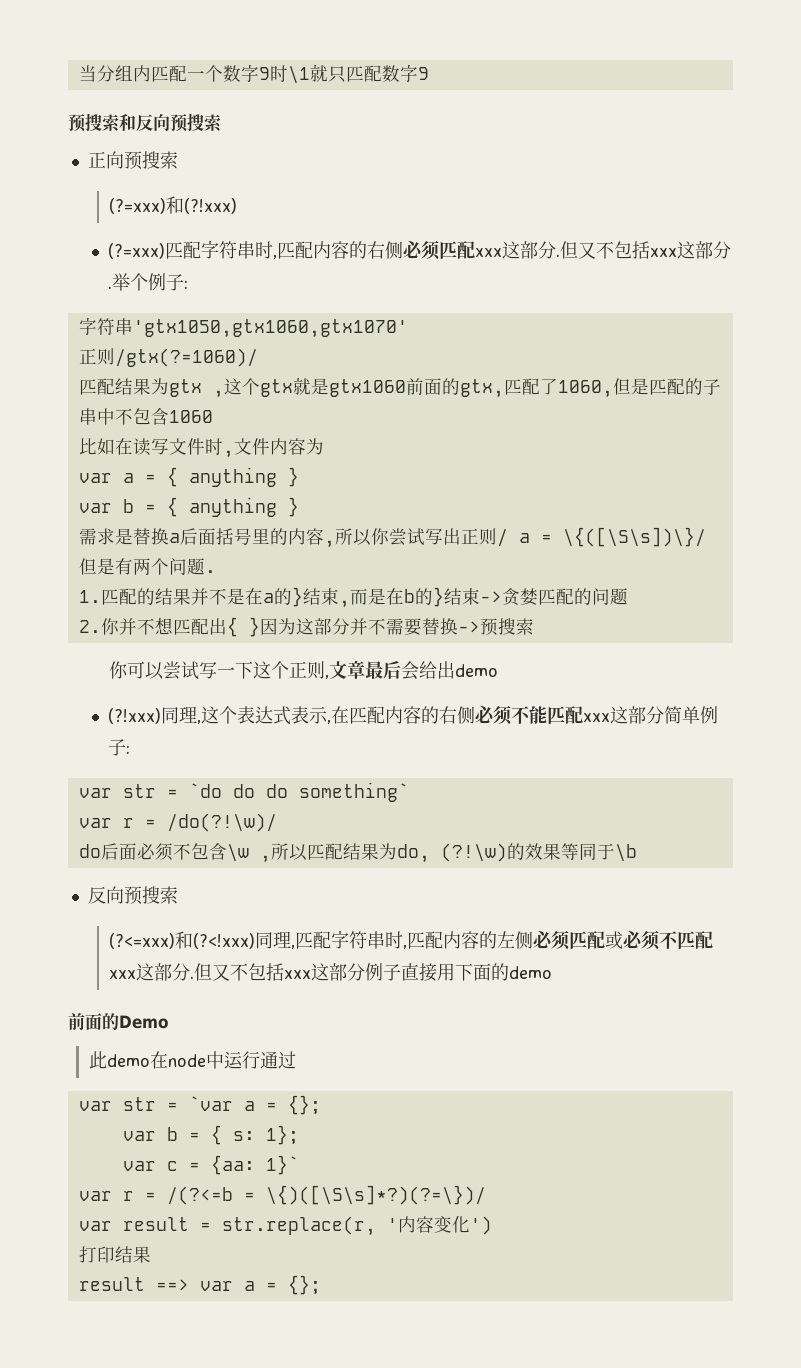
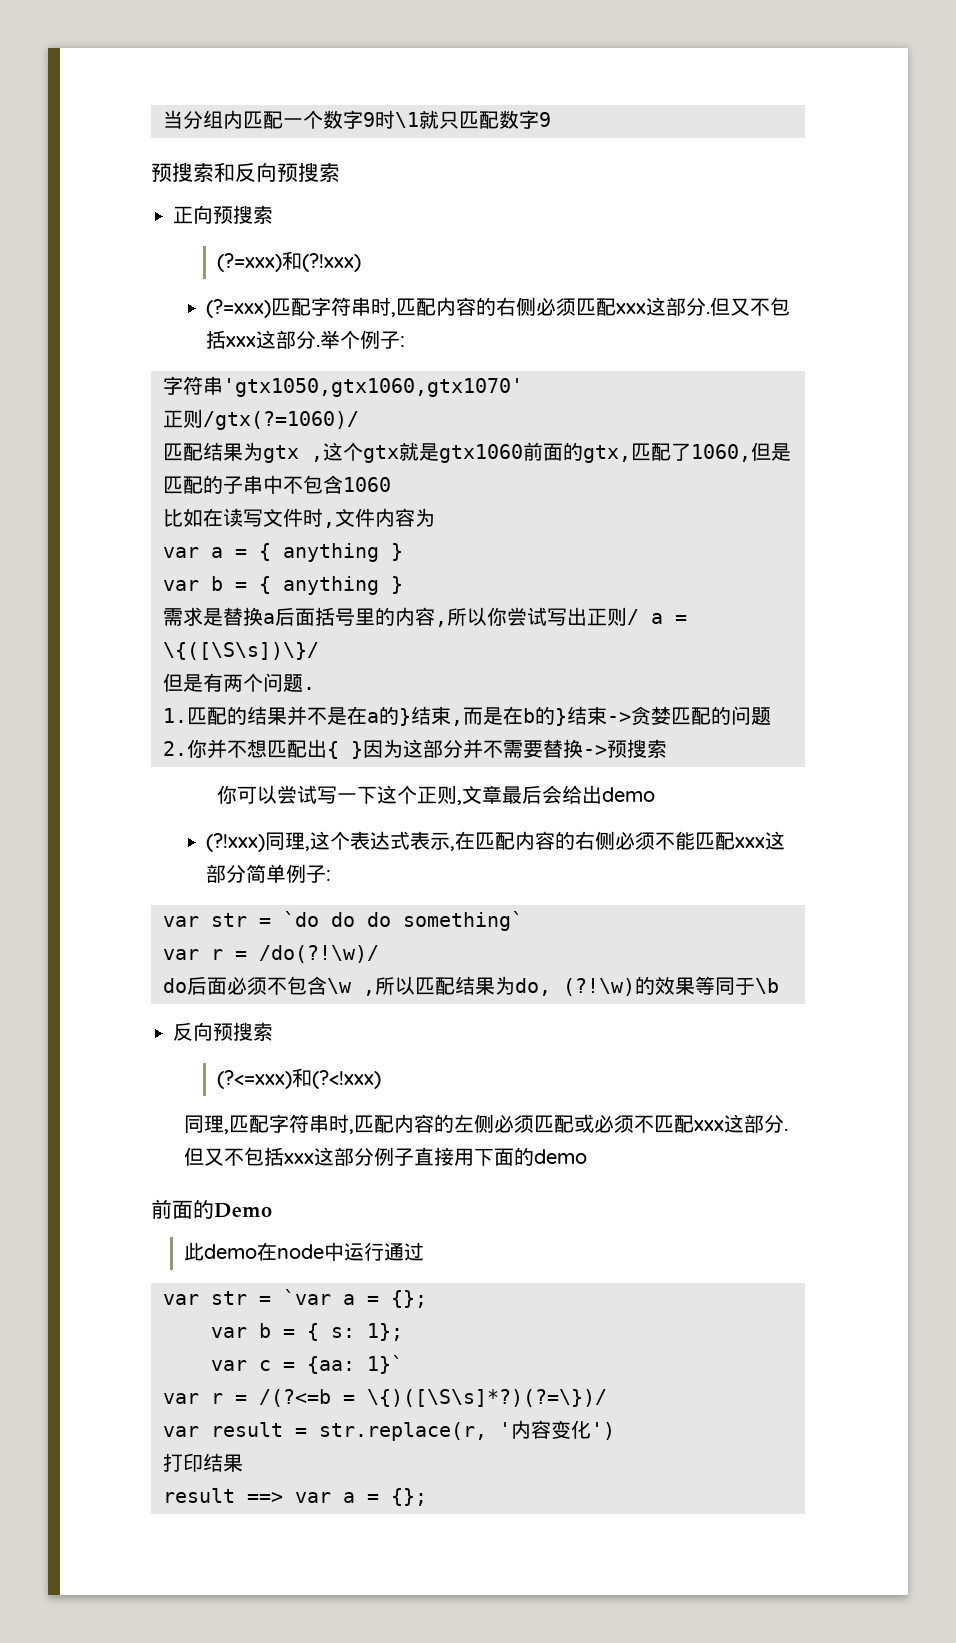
- (?<=xxx)和(?<!xxx)同理,匹配字符串时,匹配内容的左侧必须匹配或必须不匹配xxx这部分.
+ (?<=xxx)和(?<!xxx)
+ 同理,匹配字符串时,匹配内容的左侧必须匹配或必须不匹配xxx这部分.

